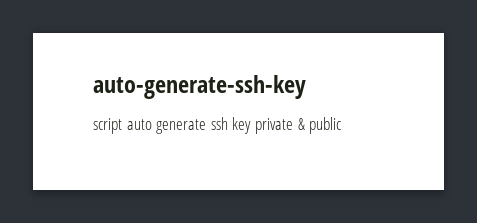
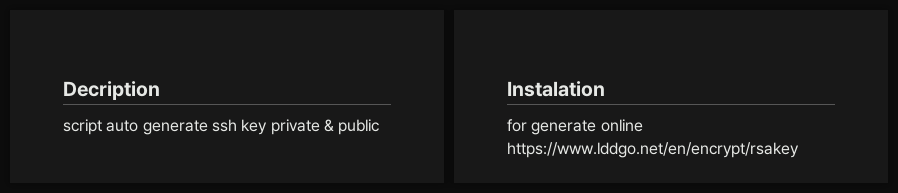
- auto-generate-ssh-key
+ Decription
+ Instalation
+ for generate online https://www.lddgo.net/en/encrypt/rsakey

